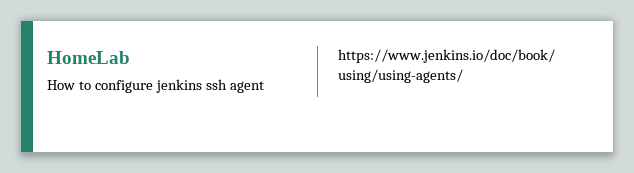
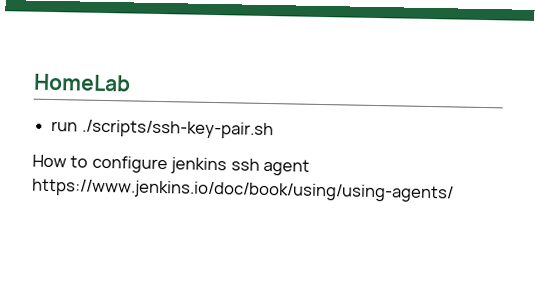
+ run ./scripts/ssh-key-pair.sh

